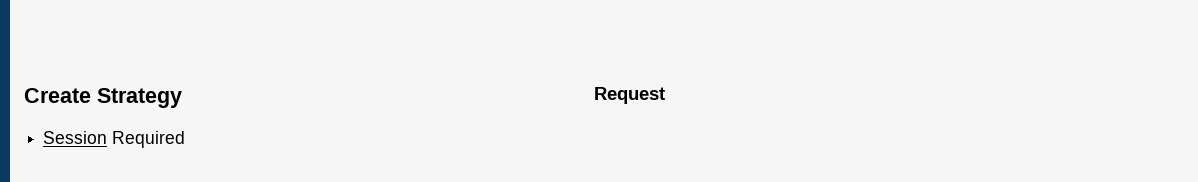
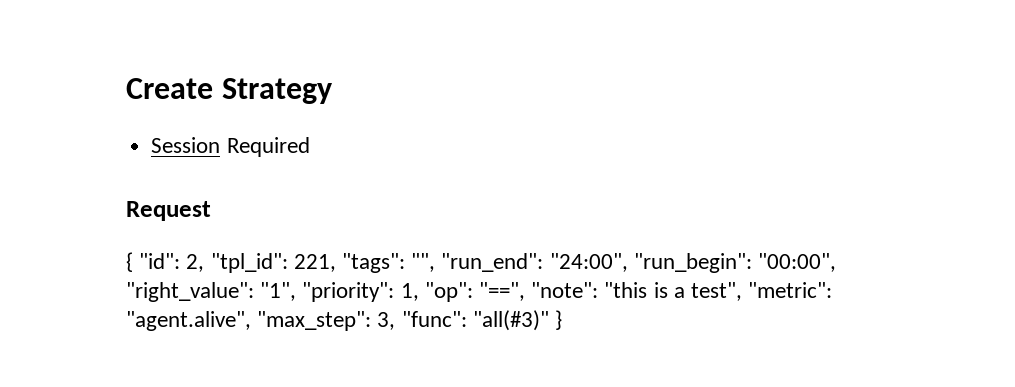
+ { "id": 2, "tpl_id": 221, "tags": "", "run_end": "24:00", "run_begin": "00:00", "right_value": "1", "priority": 1, "op": "==", "note": "this is a test", "metric": "agent.alive", "max_step": 3, "func": "all(#3)" }

